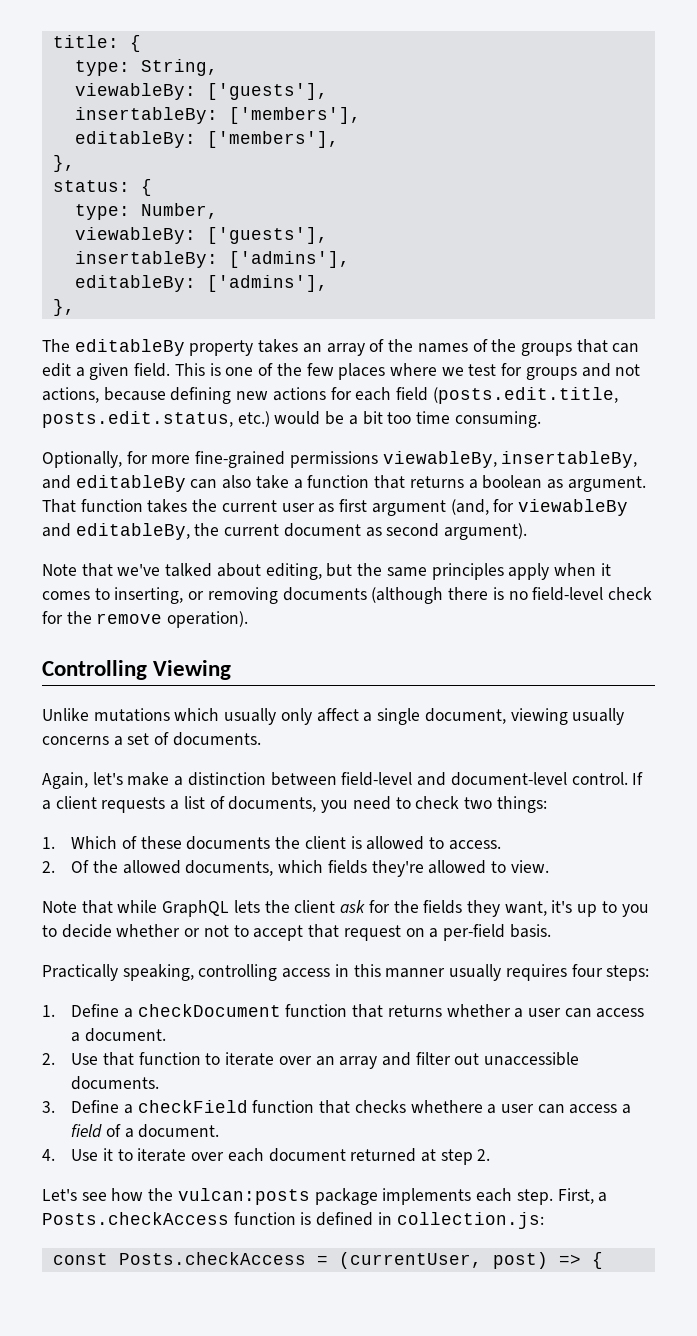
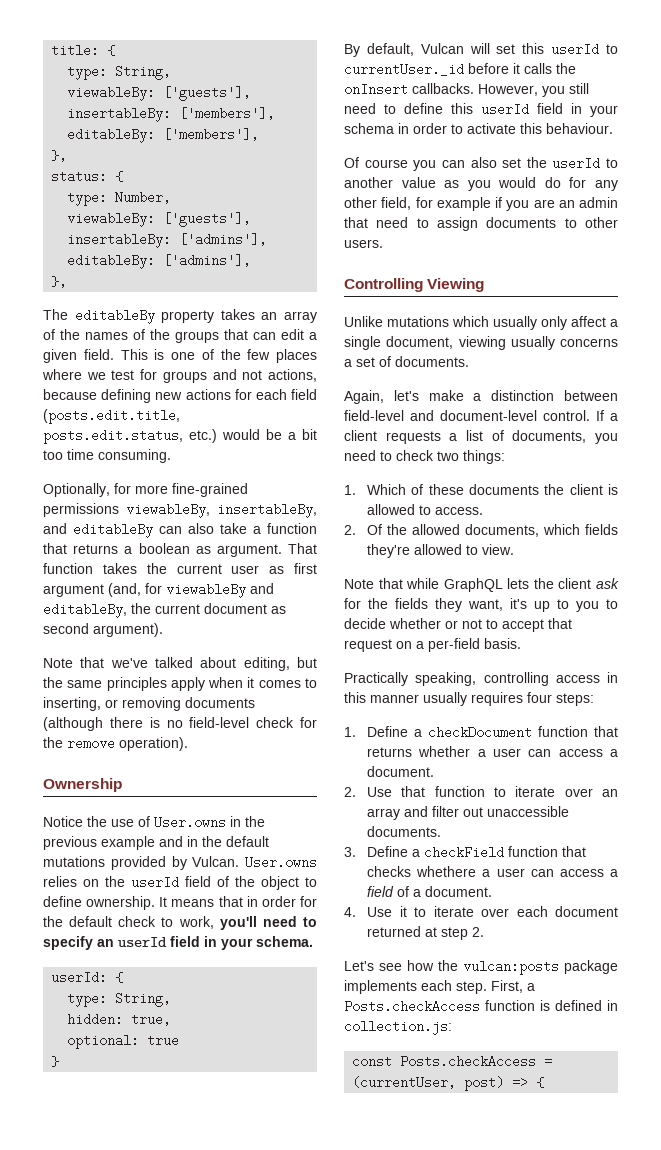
+ Ownership
+ Notice the use of User.owns in the previous example and in the default mutations provided by Vulcan. User.owns relies on the userId field of the object to define ownership. It means that in order for the default check to work, you'll need to specify an userId field in your schema.
+ userId: {
+ type: String,
+ hidden: true,
+ optional: true
+ }
+ By default, Vulcan will set this userId to currentUser._id before it calls the onInsert callbacks. However, you still need to define this userId field in your schema in order to activate this behaviour.
+ Of course you can also set the userId to another value as you would do for any other field, for example if you are an admin that need to assign documents to other users.

